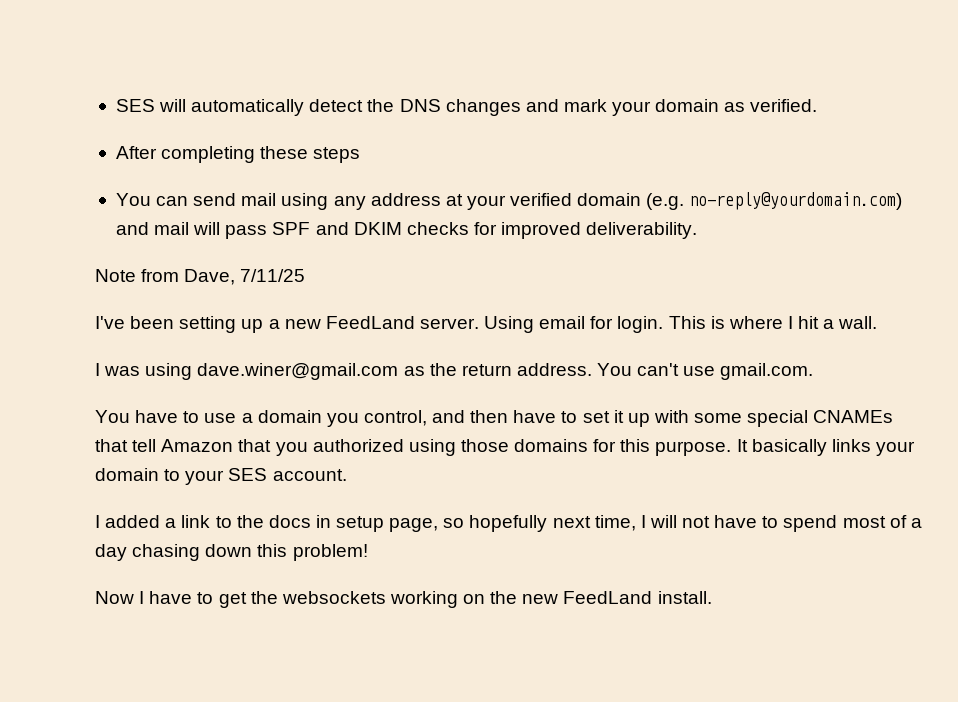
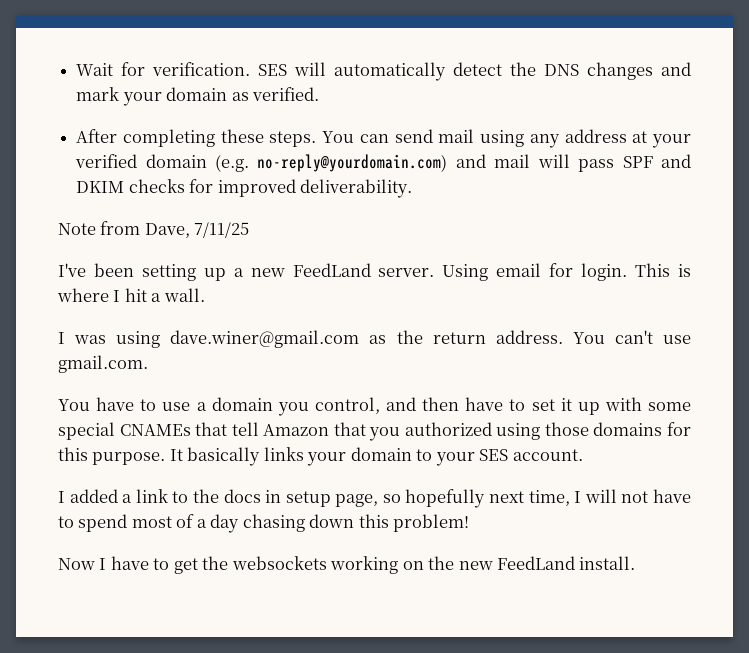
+ Wait for verification.
- After completing these steps
- You can send mail using any address at your verified domain (e.g. no-reply@yourdomain.com) and mail will pass SPF and DKIM checks for improved deliverability.
+ After completing these steps. You can send mail using any address at your verified domain (e.g. no-reply@yourdomain.com) and mail will pass SPF and DKIM checks for improved deliverability.

